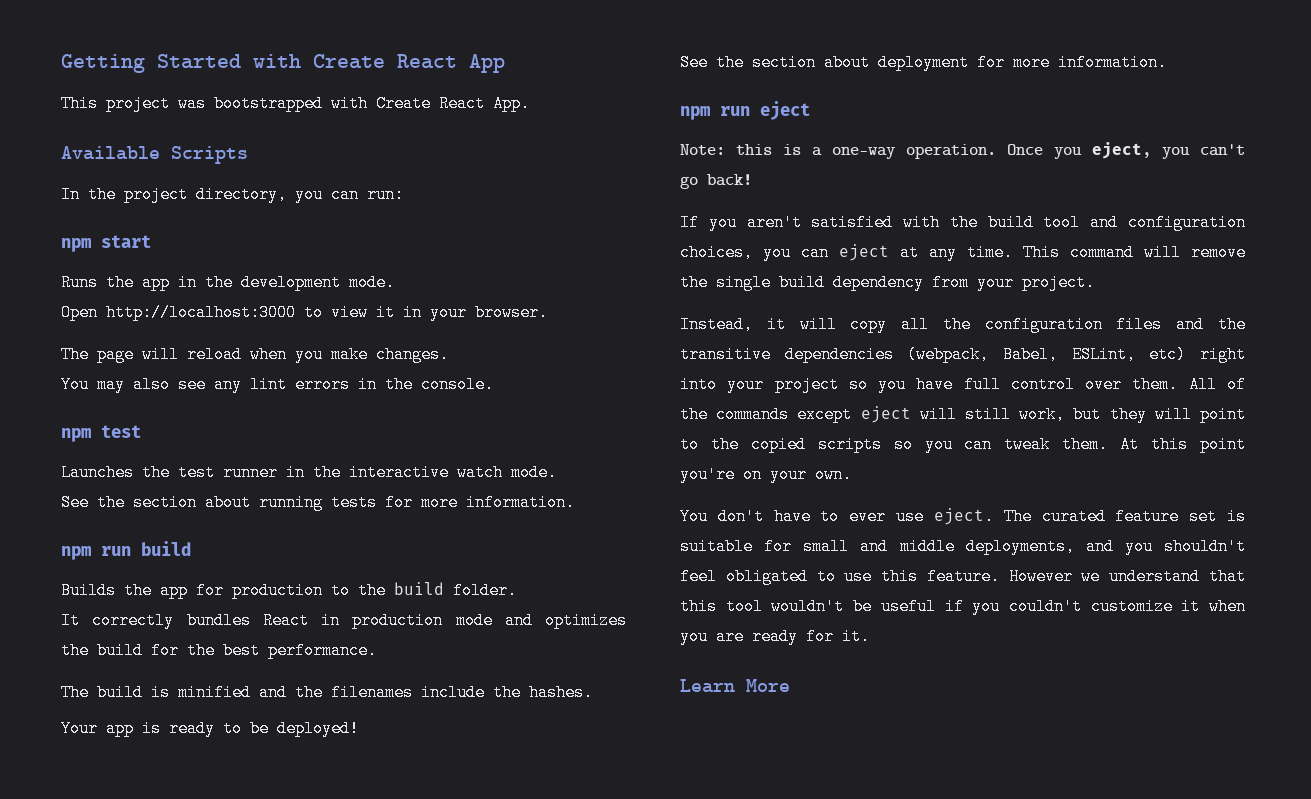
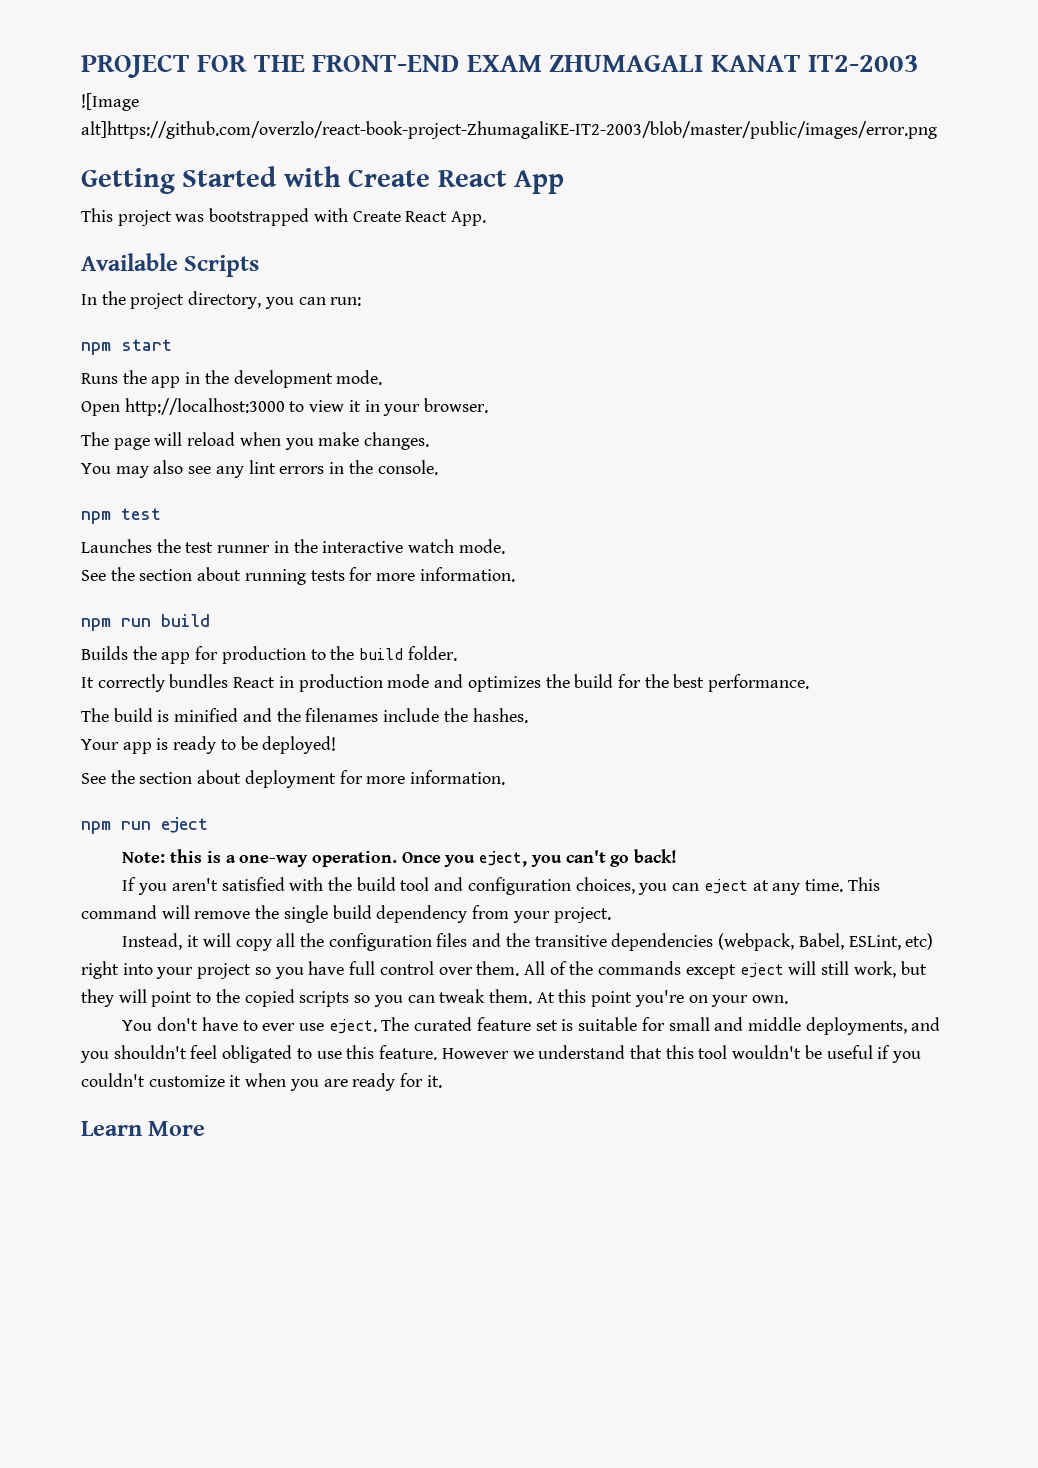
+ PROJECT FOR THE FRONT-END EXAM ZHUMAGALI KANAT IT2-2003
+ ![Image alt]https://github.com/overzlo/react-book-project-ZhumagaliKE-IT2-2003/blob/master/public/images/error.png

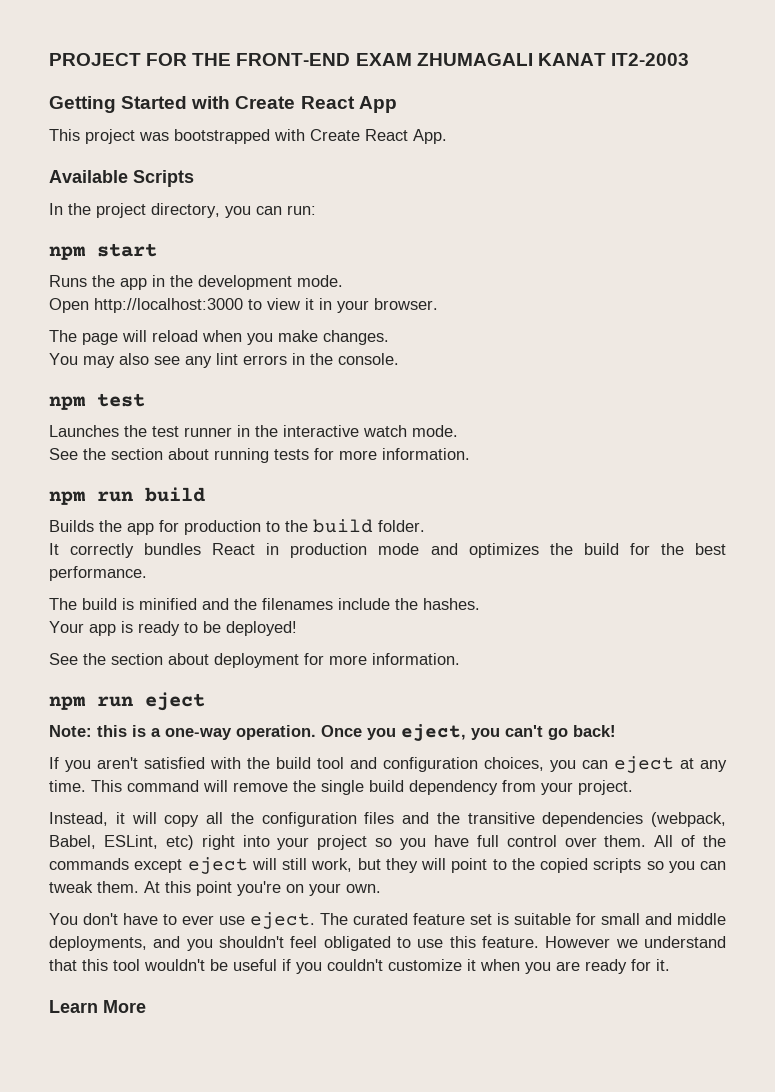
- ![Image alt]https://github.com/overzlo/react-book-project-ZhumagaliKE-IT2-2003/blob/master/public/images/error.png

